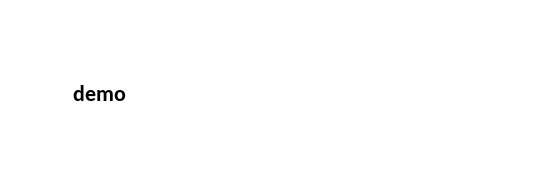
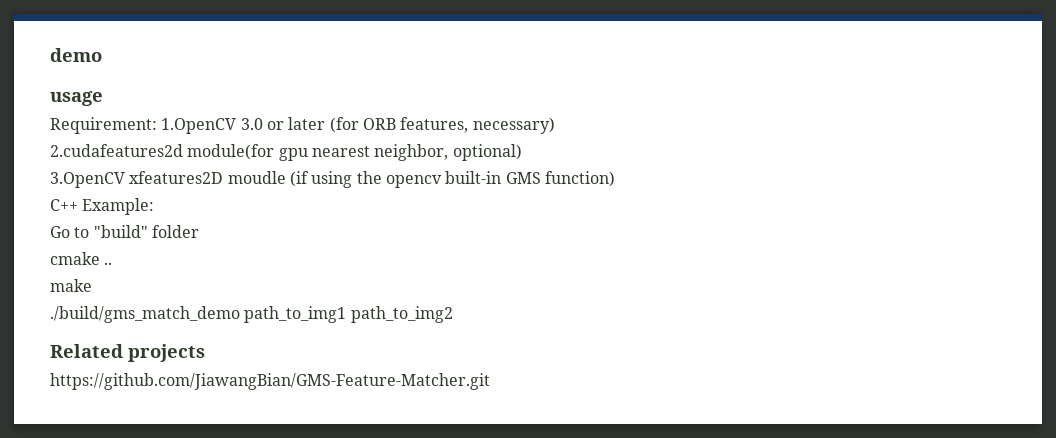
+ usage
+ Requirement: 1.OpenCV 3.0 or later (for ORB features, necessary)
+ 2.cudafeatures2d module(for gpu nearest neighbor, optional)
+ 3.OpenCV xfeatures2D moudle (if using the opencv built-in GMS function)
+ C++ Example:
+ Go to "build" folder
+ cmake ..
+ make
+ ./build/gms_match_demo path_to_img1 path_to_img2
+ Related projects
+ https://github.com/JiawangBian/GMS-Feature-Matcher.git

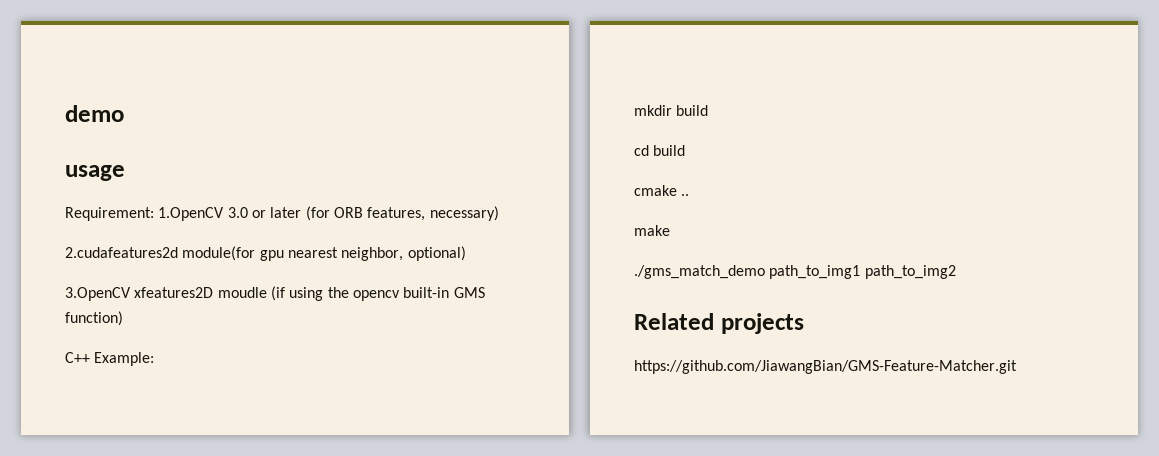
- Go to "build" folder
+ mkdir build
+ cd build
- ./build/gms_match_demo path_to_img1 path_to_img2
+ ./gms_match_demo path_to_img1 path_to_img2

